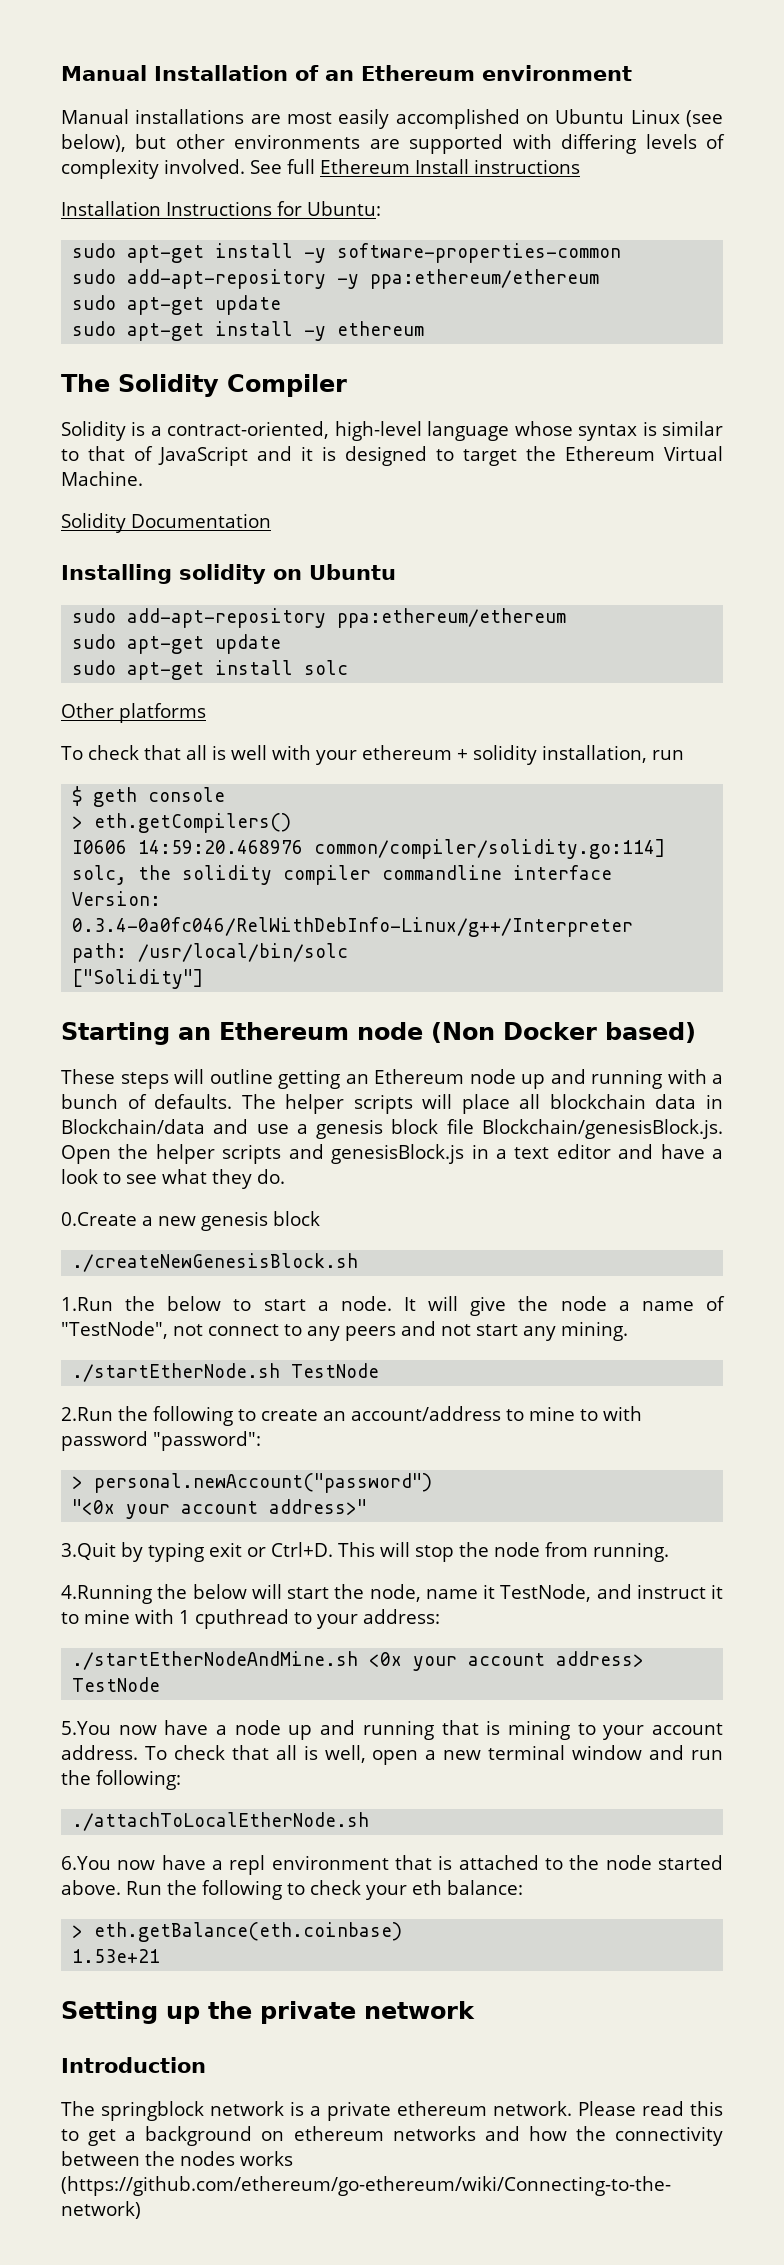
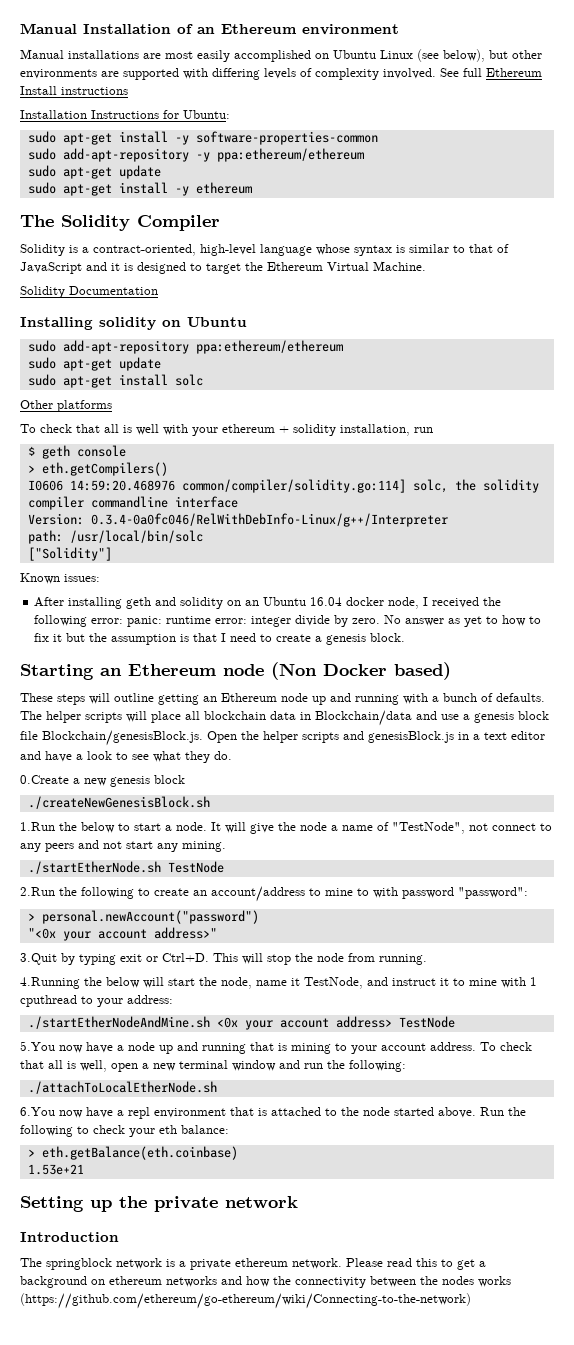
+ Known issues:
+ After installing geth and solidity on an Ubuntu 16.04 docker node, I received the following error: panic: runtime error: integer divide by zero. No answer as yet to how to fix it but the assumption is that I need to create a genesis block.

